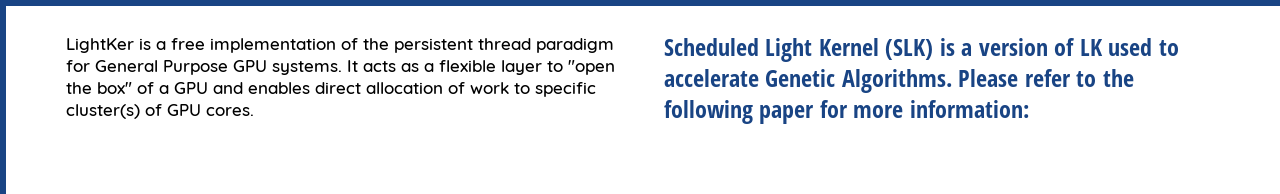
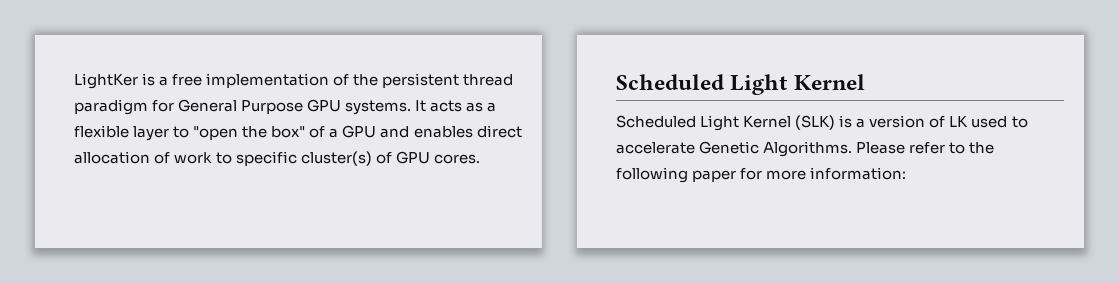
  It acts as a flexible layer to "open the box" of a GPU and enables direct allocation of work to specific cluster(s) of GPU cores.
+ Scheduled Light Kernel

